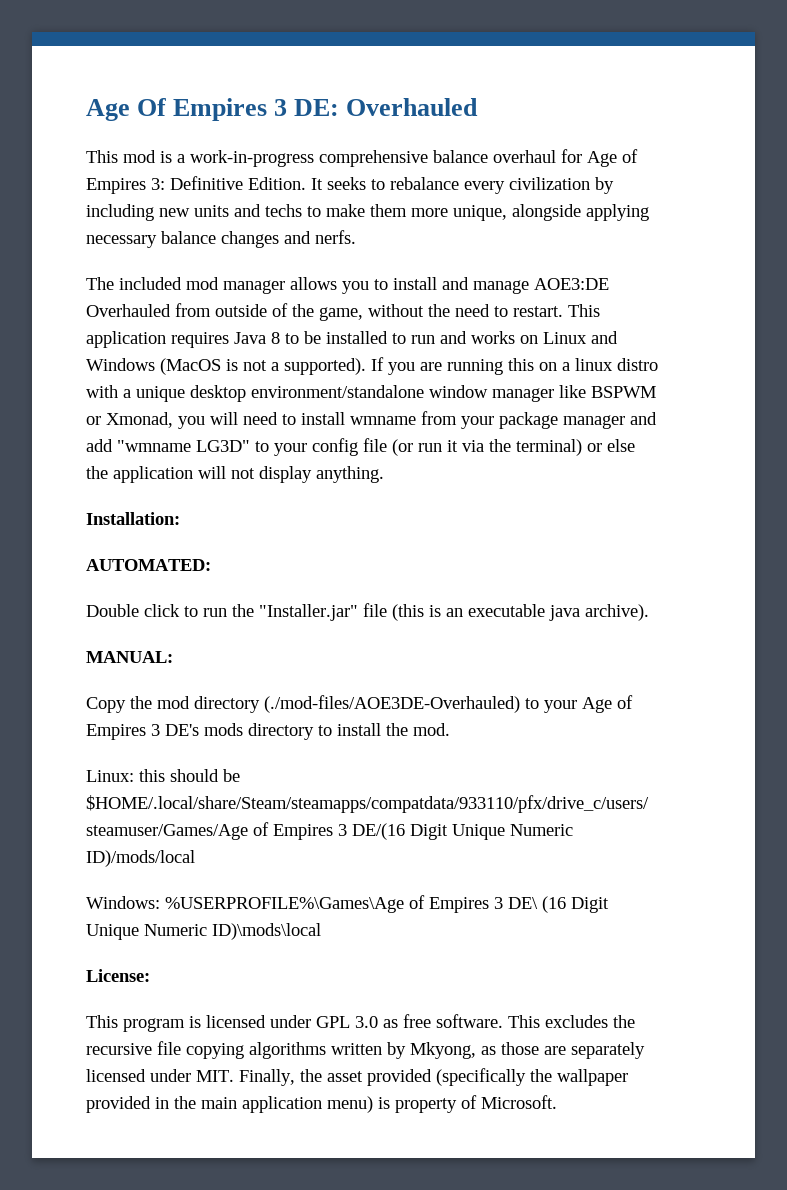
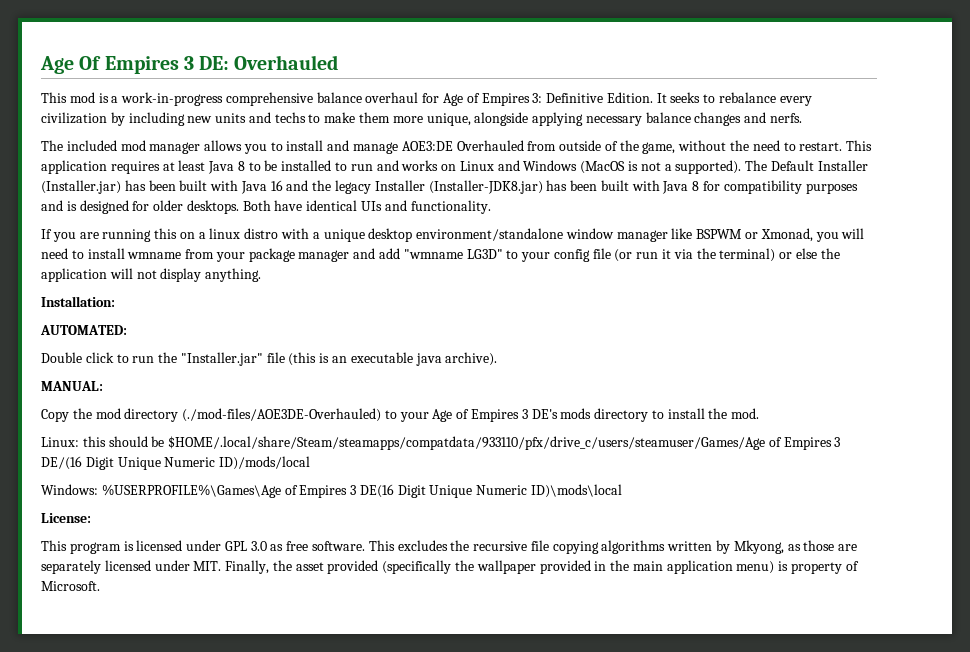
- This application requires Java 8 to be installed to run and works on Linux and Windows (MacOS is not a supported). If you are running this on a linux distro with a unique desktop environment/standalone window manager like BSPWM or Xmonad, you will need to install wmname from your package manager and add "wmname LG3D" to your config file (or run it via the terminal) or else the application will not display anything.
+ This application requires at least Java 8 to be installed to run and works on Linux and Windows (MacOS is not a supported). The Default Installer (Installer.jar) has been built with Java 16 and the legacy Installer (Installer-JDK8.jar) has been built with Java 8 for compatibility purposes and is designed for older desktops. Both have identical UIs and functionality.
+ If you are running this on a linux distro with a unique desktop environment/standalone window manager like BSPWM or Xmonad, you will need to install wmname from your package manager and add "wmname LG3D" to your config file (or run it via the terminal) or else the application will not display anything.
- Windows: %USERPROFILE%\Games\Age of Empires 3 DE\ (16 Digit Unique Numeric ID)\mods\local
+ Windows: %USERPROFILE%\Games\Age of Empires 3 DE(16 Digit Unique Numeric ID)\mods\local

